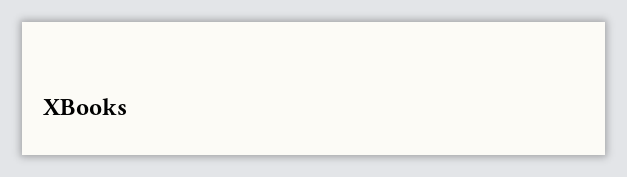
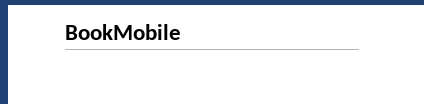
- XBooks
+ BookMobile

